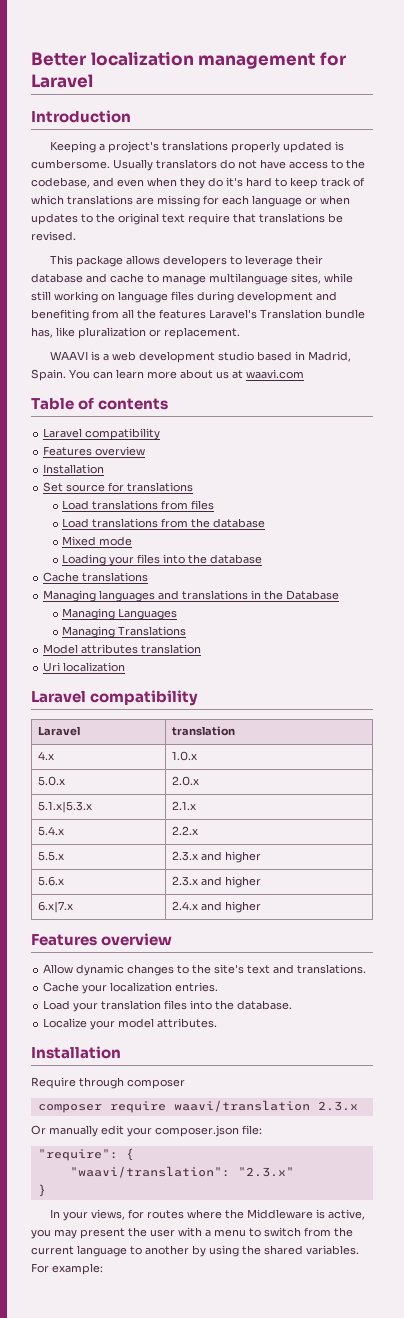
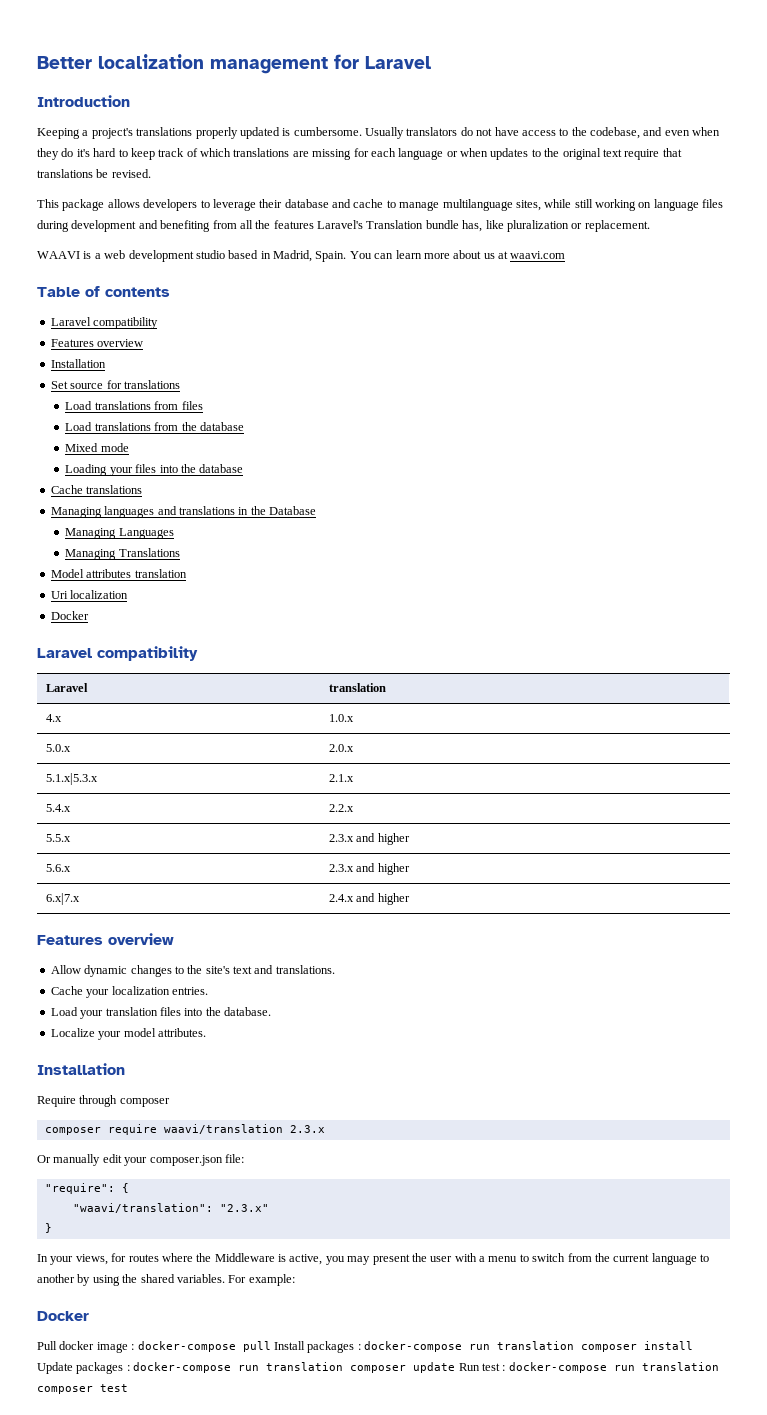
  Uri localization
+ Docker
  For example:
+ Docker
+ Pull docker image : docker-compose pull Install packages : docker-compose run translation composer install Update packages : docker-compose run translation composer update Run test : docker-compose run translation composer test

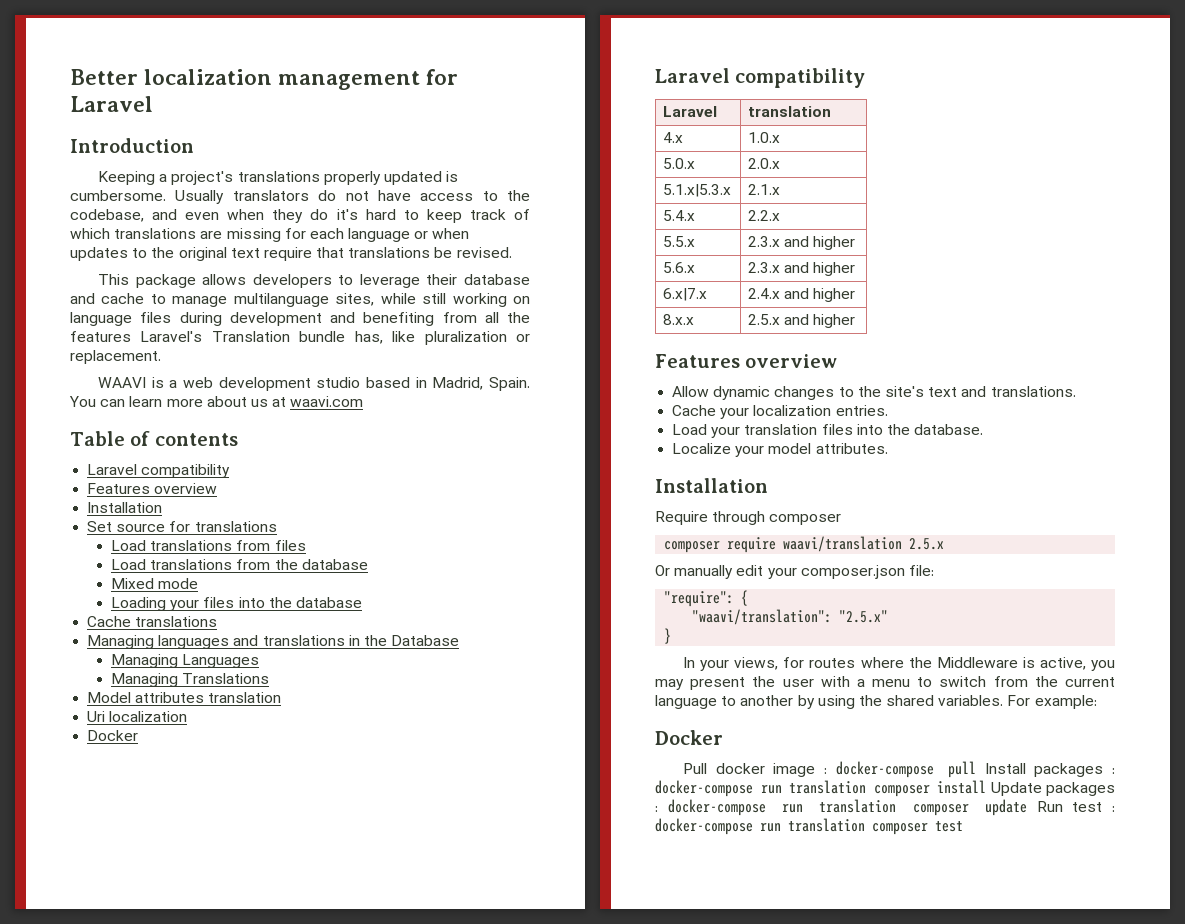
+ 8.x.x | 2.5.x and higher
- composer require waavi/translation 2.3.x
+ composer require waavi/translation 2.5.x
- "waavi/translation": "2.3.x"
+ "waavi/translation": "2.5.x"

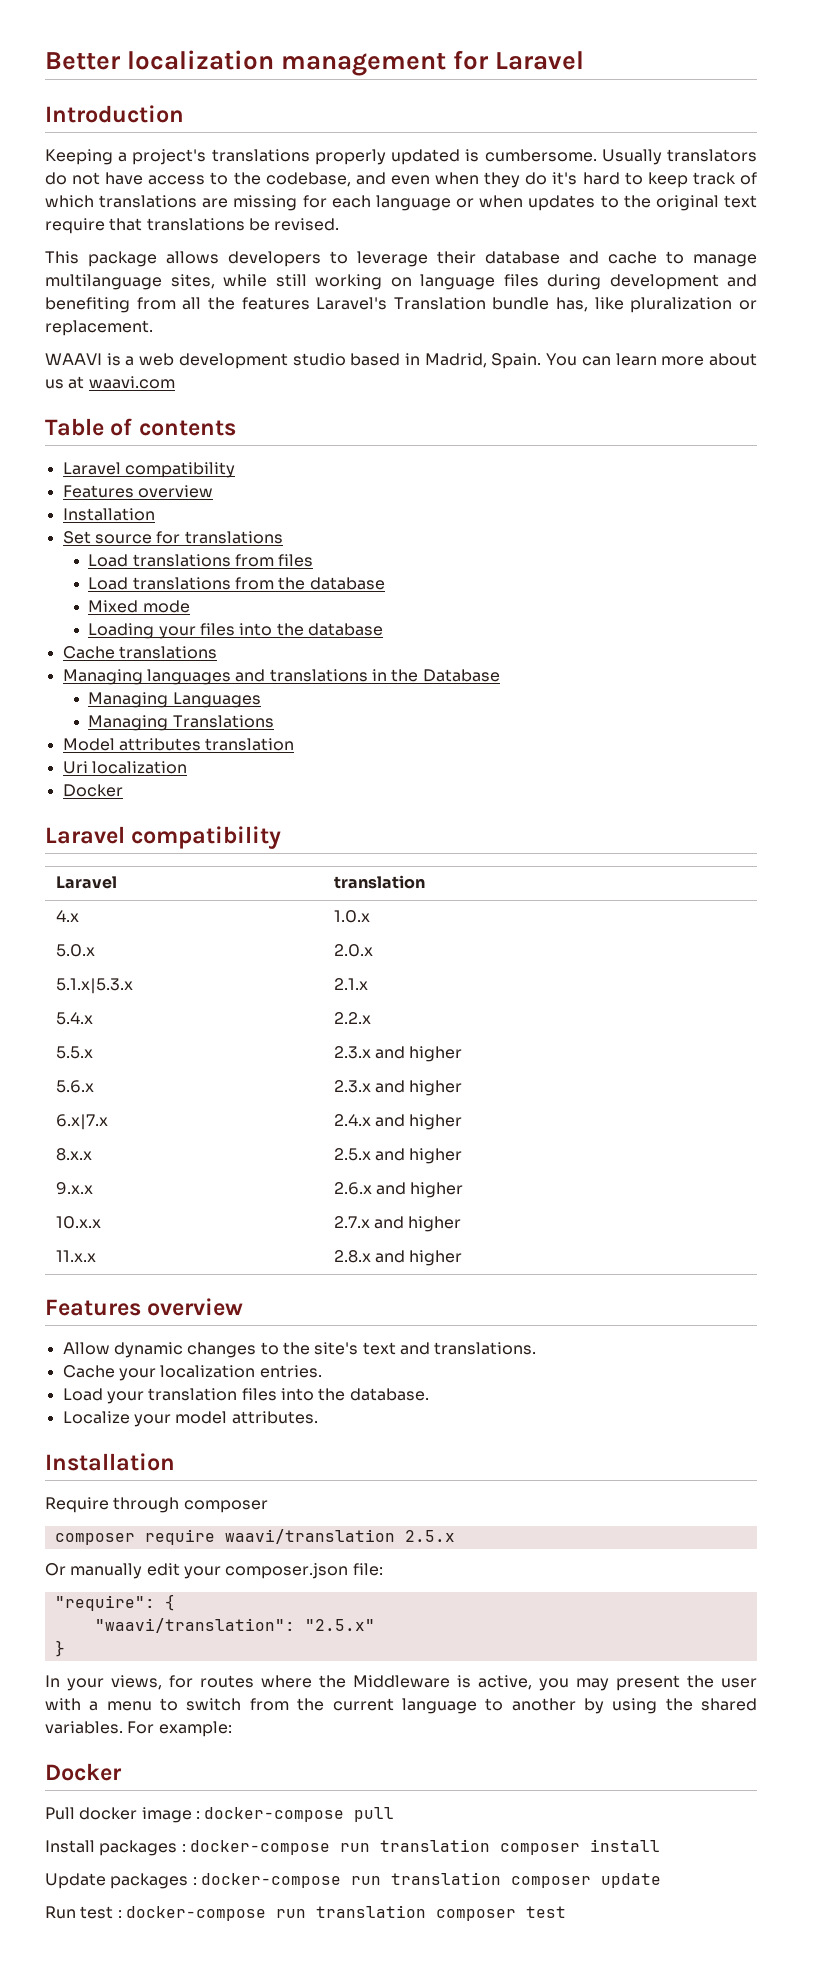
+ 9.x.x | 2.6.x and higher
+ 10.x.x | 2.7.x and higher
+ 11.x.x | 2.8.x and higher
- Pull docker image : docker-compose pull Install packages : docker-compose run translation composer install Update packages : docker-compose run translation composer update Run test : docker-compose run translation composer test
+ Pull docker image : docker-compose pull
+ Install packages : docker-compose run translation composer install
+ Update packages : docker-compose run translation composer update
+ Run test : docker-compose run translation composer test

